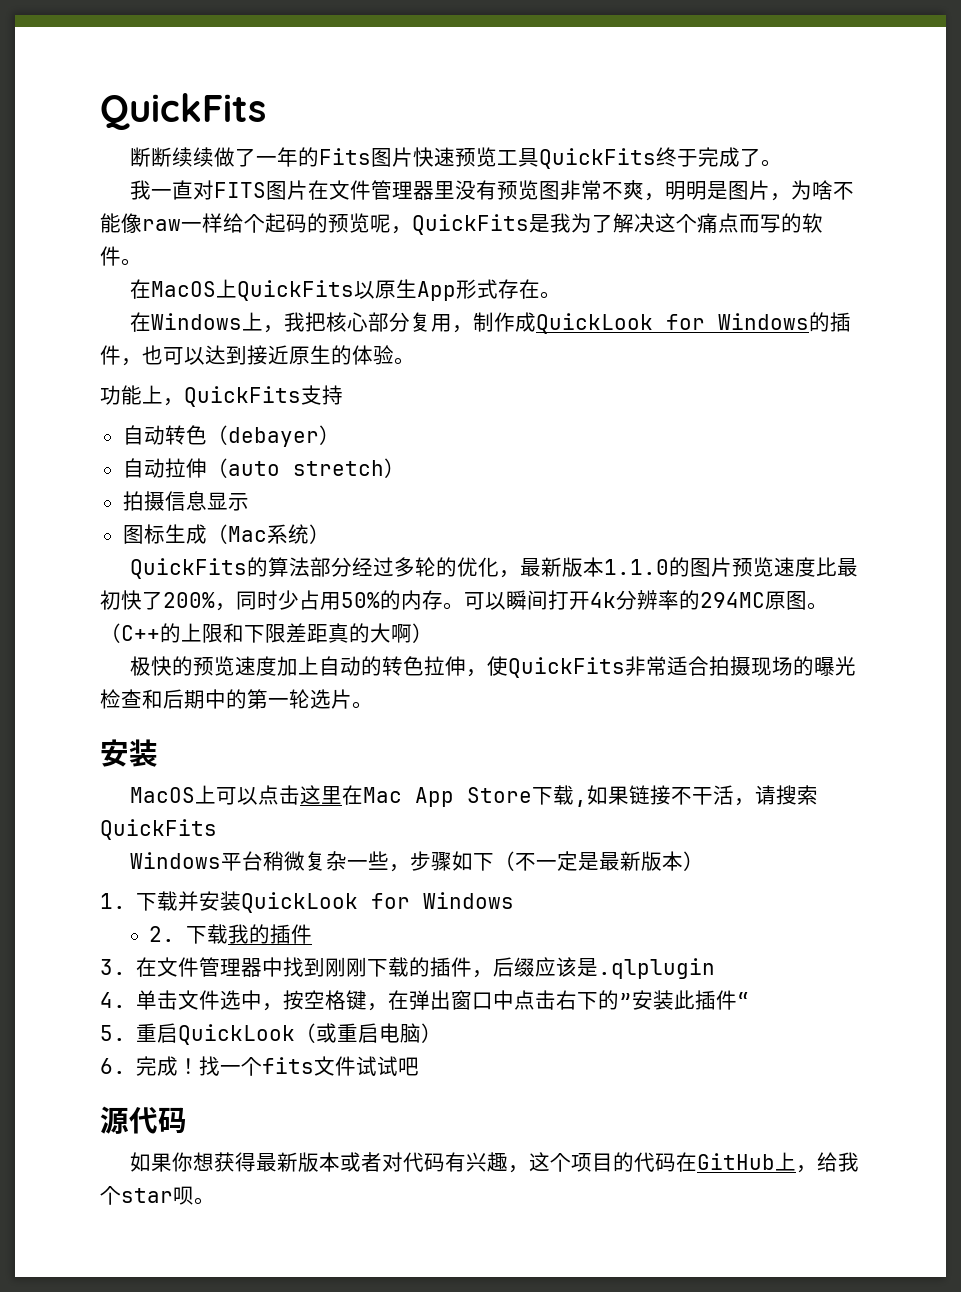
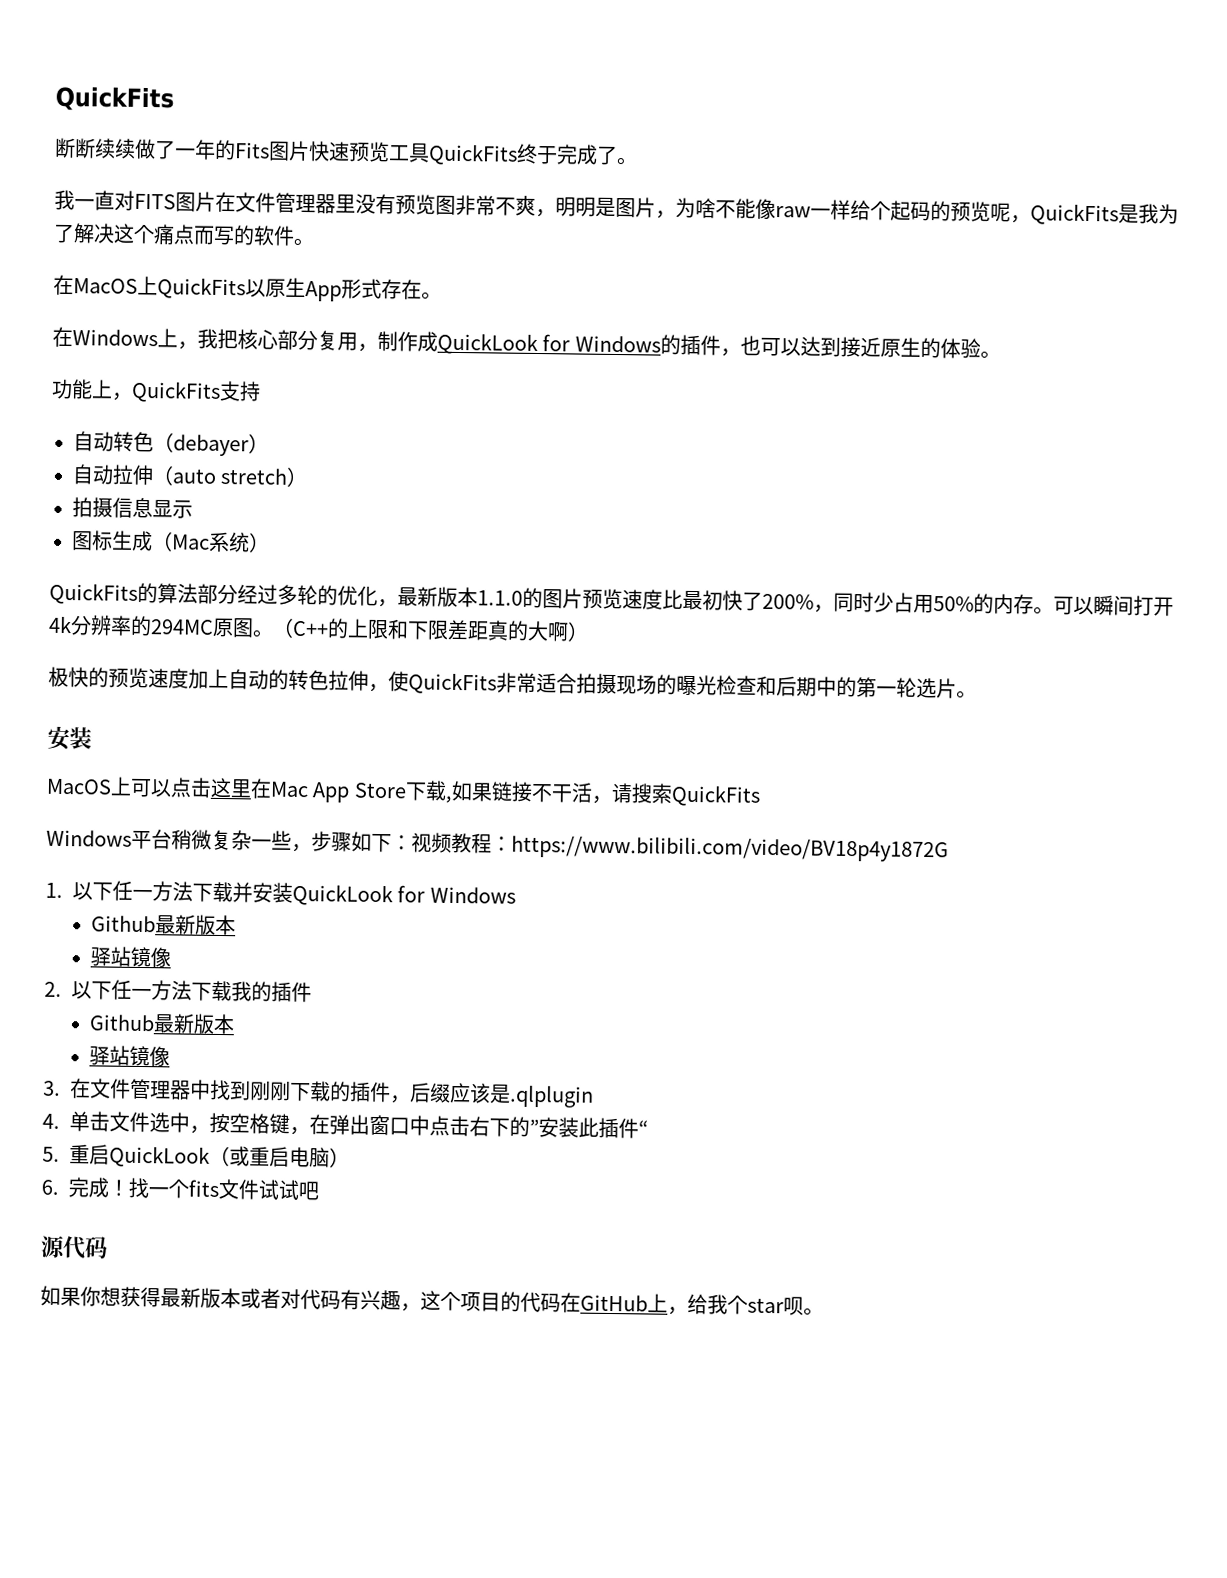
- Windows平台稍微复杂一些，步骤如下（不一定是最新版本）
- 1.下载并安装QuickLook for Windows
- 2.下载我的插件
+ Windows平台稍微复杂一些，步骤如下：视频教程：https://www.bilibili.com/video/BV18p4y1872G
+ 1.以下任一方法下载并安装QuickLook for Windows
+ Github最新版本
+ 驿站镜像
+ 2.以下任一方法下载我的插件
+ Github最新版本
+ 驿站镜像

